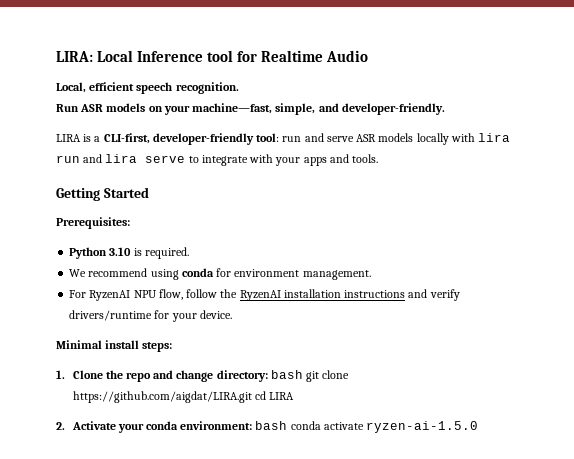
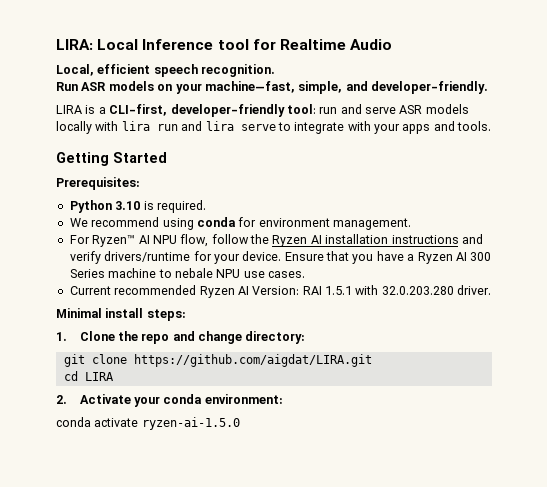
- For RyzenAI NPU flow, follow the RyzenAI installation instructions and verify drivers/runtime for your device.
+ For Ryzen™ AI NPU flow, follow the Ryzen AI installation instructions and verify drivers/runtime for your device. Ensure that you have a Ryzen AI 300 Series machine to nebale NPU use cases.
+ Current recommended Ryzen AI Version: RAI 1.5.1 with 32.0.203.280 driver.
- 1. Clone the repo and change directory: bash git clone https://github.com/aigdat/LIRA.git cd LIRA
+ 1. Clone the repo and change directory:
+ git clone https://github.com/aigdat/LIRA.git
+ cd LIRA
- 2. Activate your conda environment: bash conda activate ryzen-ai-1.5.0
+ 2. Activate your conda environment:
+ conda activate ryzen-ai-1.5.0

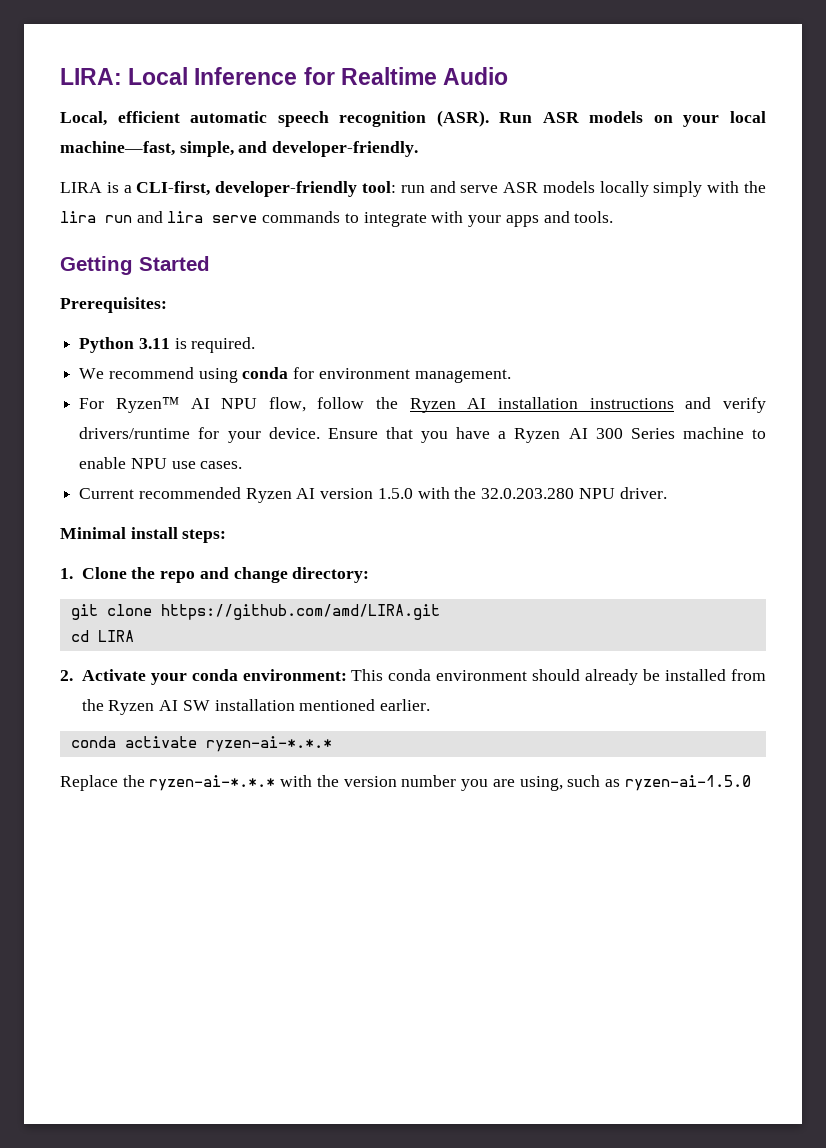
- LIRA: Local Inference tool for Realtime Audio
+ LIRA: Local Inference for Realtime Audio
- Local, efficient speech recognition.
- Run ASR models on your machine—fast, simple, and developer-friendly.
+ Local, efficient automatic speech recognition (ASR). Run ASR models on your local machine—fast, simple, and developer-friendly.
- LIRA is a CLI-first, developer-friendly tool: run and serve ASR models locally with lira run and lira serve to integrate with your apps and tools.
+ LIRA is a CLI-first, developer-friendly tool: run and serve ASR models locally simply with the lira run and lira serve commands to integrate with your apps and tools.
- Python 3.10 is required.
+ Python 3.11 is required.
- Ensure that you have a Ryzen AI 300 Series machine to nebale NPU use cases.
+ Ensure that you have a Ryzen AI 300 Series machine to enable NPU use cases.
- Current recommended Ryzen AI Version: RAI 1.5.1 with 32.0.203.280 driver.
+ Current recommended Ryzen AI version 1.5.0 with the 32.0.203.280 NPU driver.
- git clone https://github.com/aigdat/LIRA.git
+ git clone https://github.com/amd/LIRA.git
- 2. Activate your conda environment:
- conda activate ryzen-ai-1.5.0
+ 2. Activate your conda environment: This conda environment should already be installed from the Ryzen AI SW installation mentioned earlier.
+ conda activate ryzen-ai-*.*.*
+ Replace the ryzen-ai-*.*.* with the version number you are using, such as ryzen-ai-1.5.0

